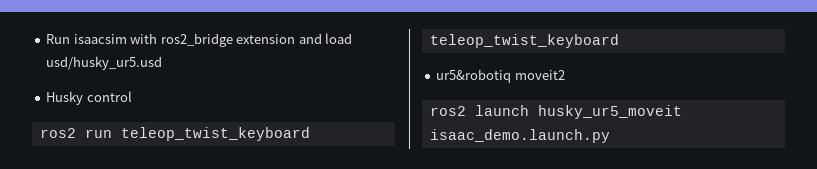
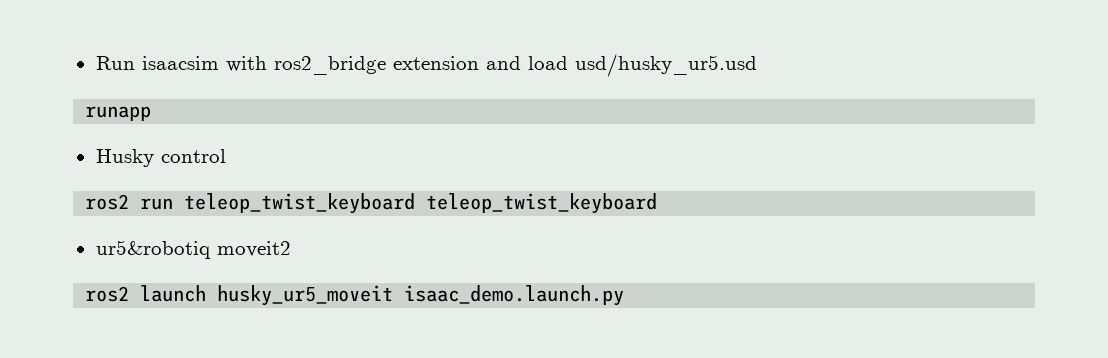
+ runapp

